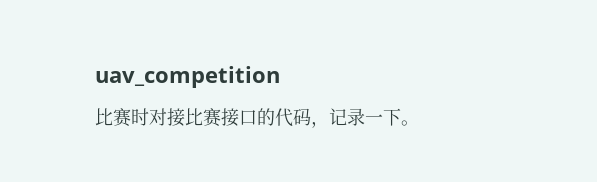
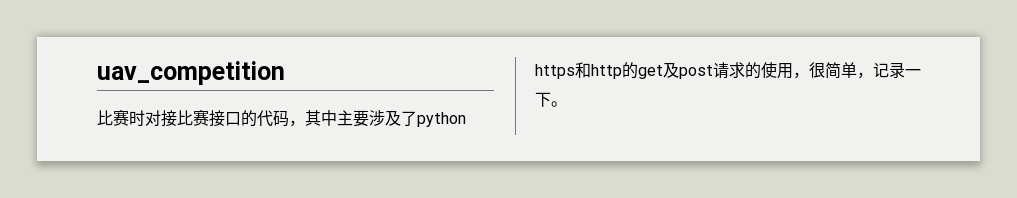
- 比赛时对接比赛接口的代码，记录一下。
+ 比赛时对接比赛接口的代码，其中主要涉及了python https和http的get及post请求的使用，很简单，记录一下。

